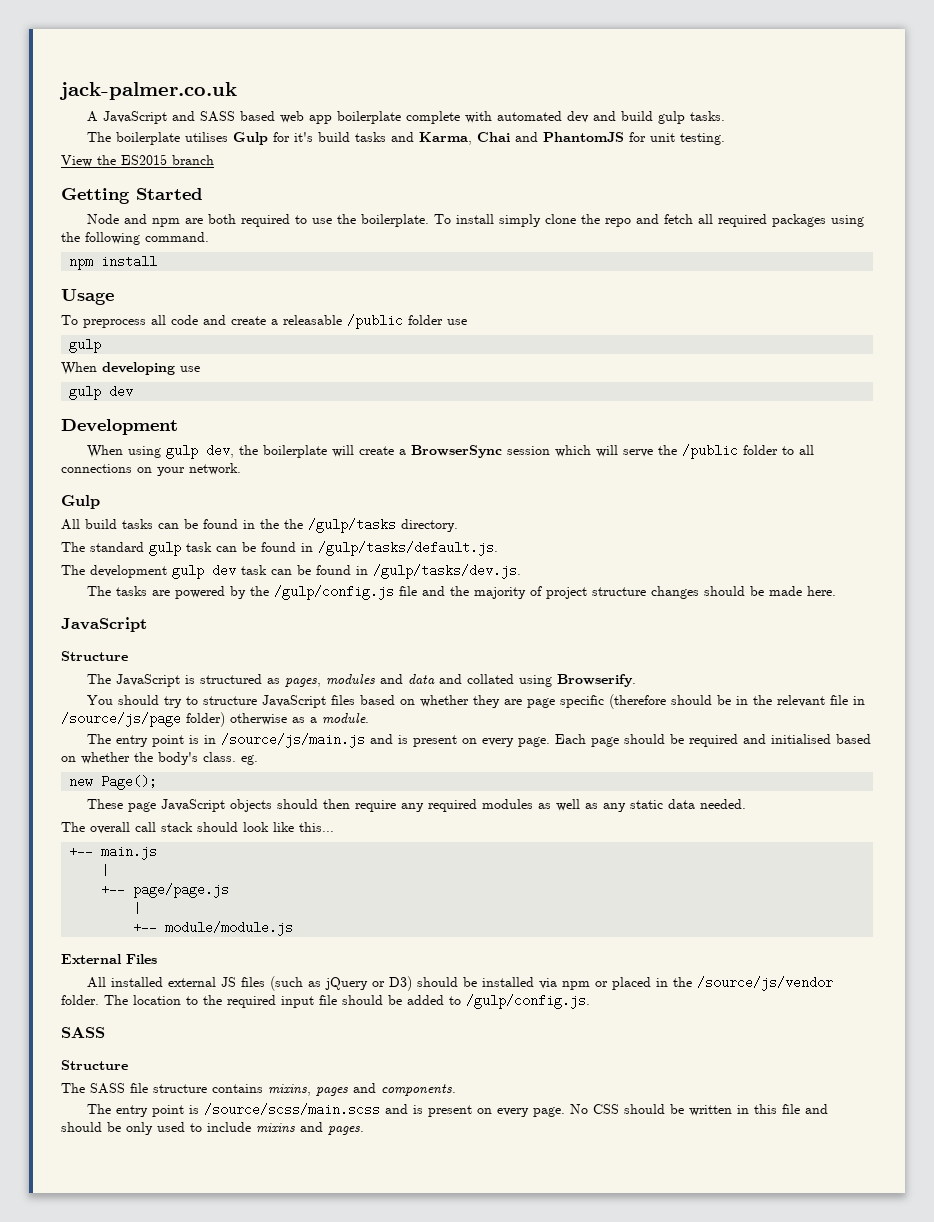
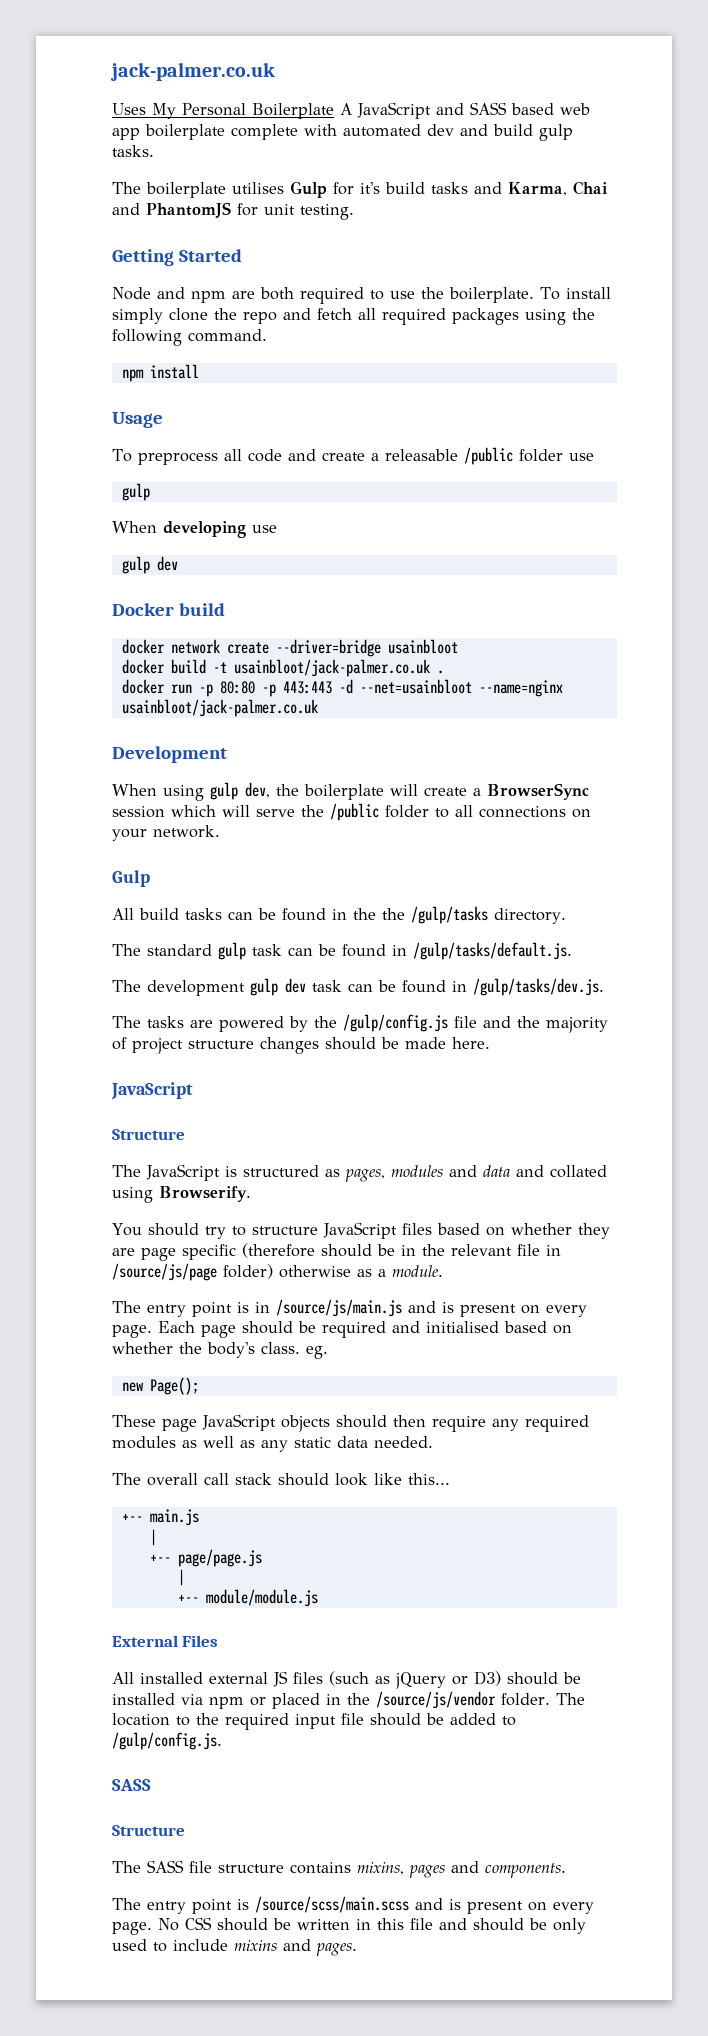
- A JavaScript and SASS based web app boilerplate complete with automated dev and build gulp tasks.
+ Uses My Personal Boilerplate A JavaScript and SASS based web app boilerplate complete with automated dev and build gulp tasks.
- View the ES2015 branch
+ Docker build
+ docker network create --driver=bridge usainbloot
+ docker build -t usainbloot/jack-palmer.co.uk .
+ docker run -p 80:80 -p 443:443 -d --net=usainbloot --name=nginx usainbloot/jack-palmer.co.uk

